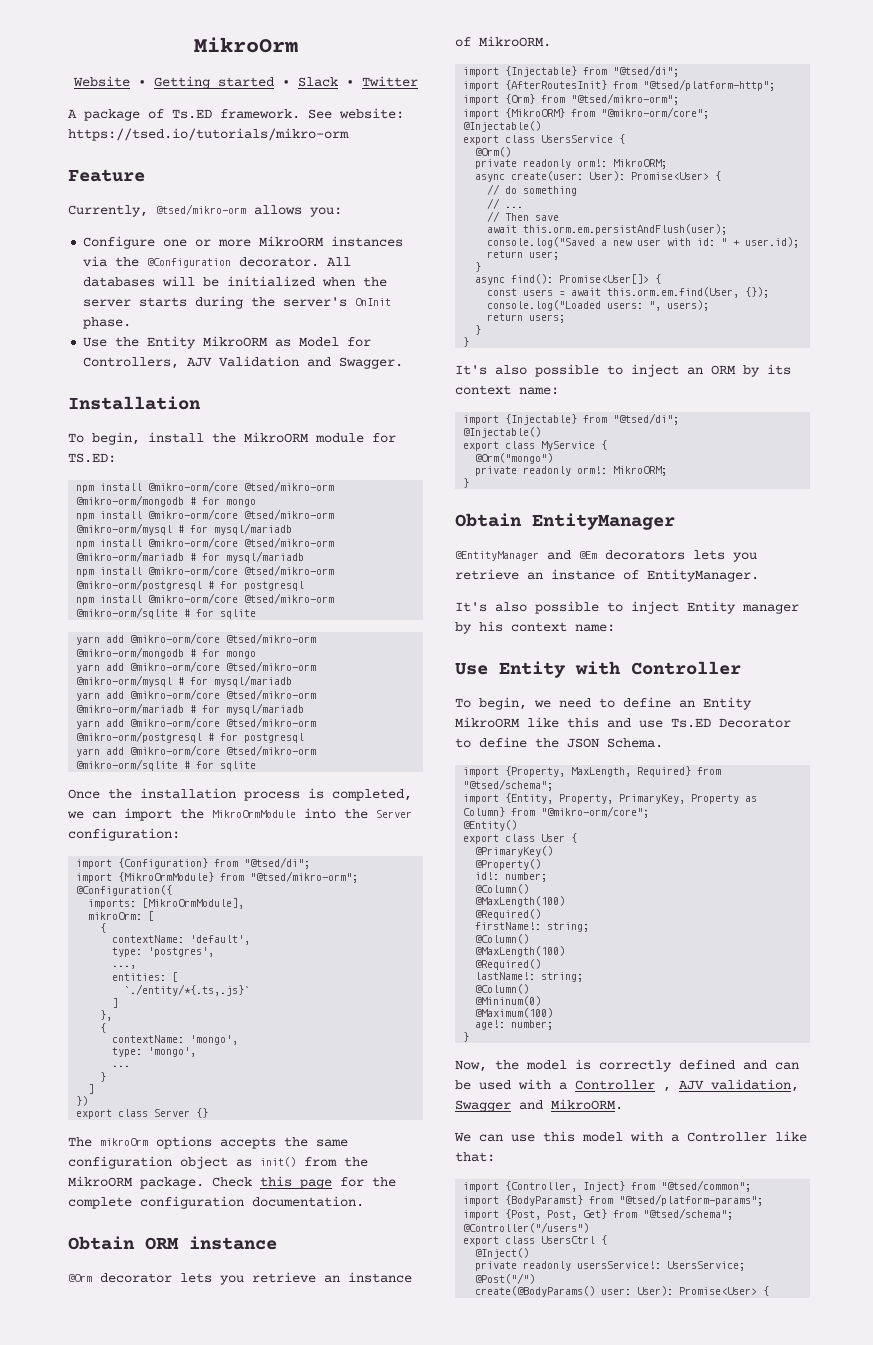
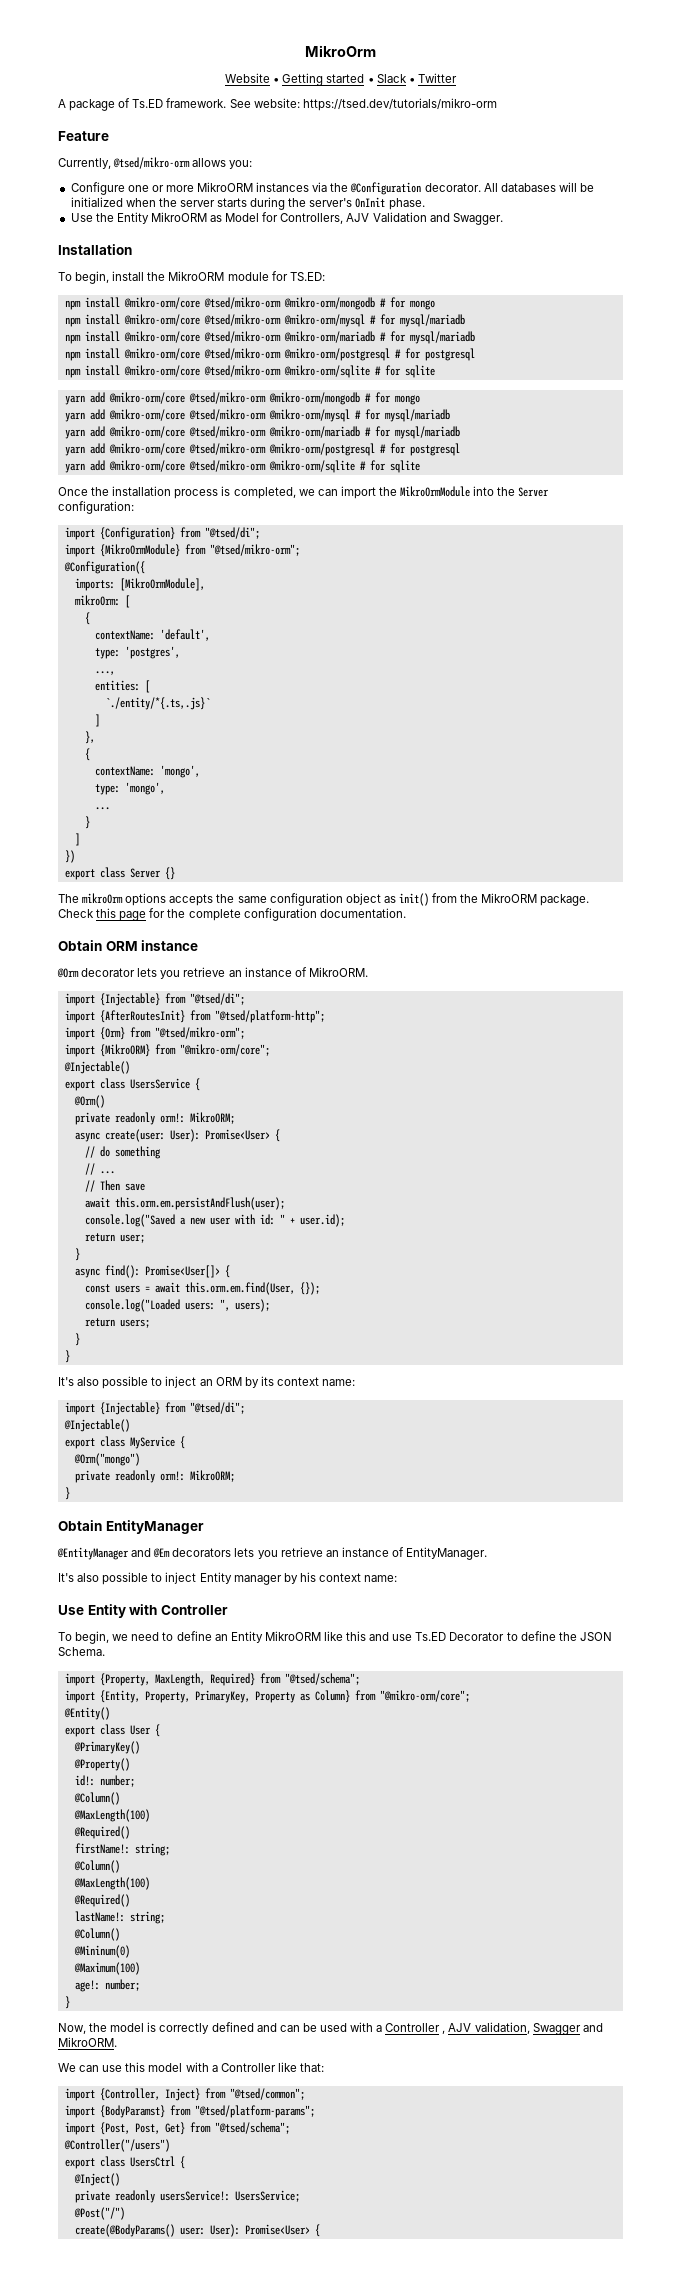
- See website: https://tsed.io/tutorials/mikro-orm
+ See website: https://tsed.dev/tutorials/mikro-orm

